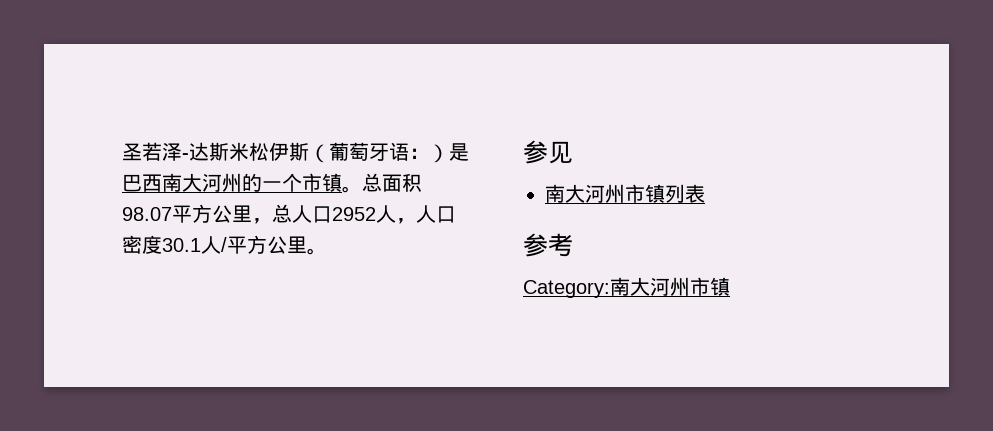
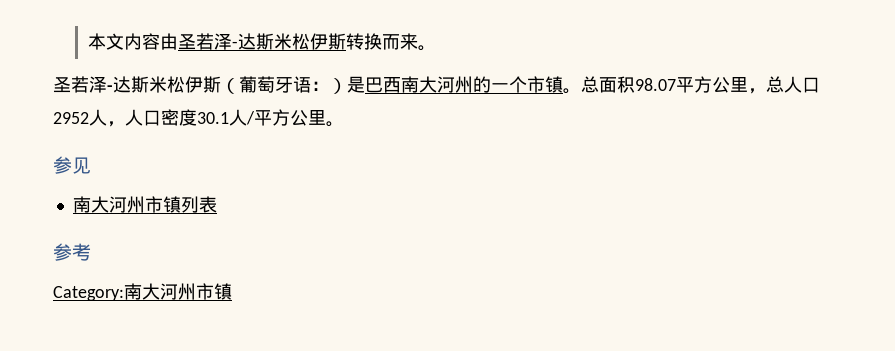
+ 本文内容由圣若泽-达斯米松伊斯转换而来。

